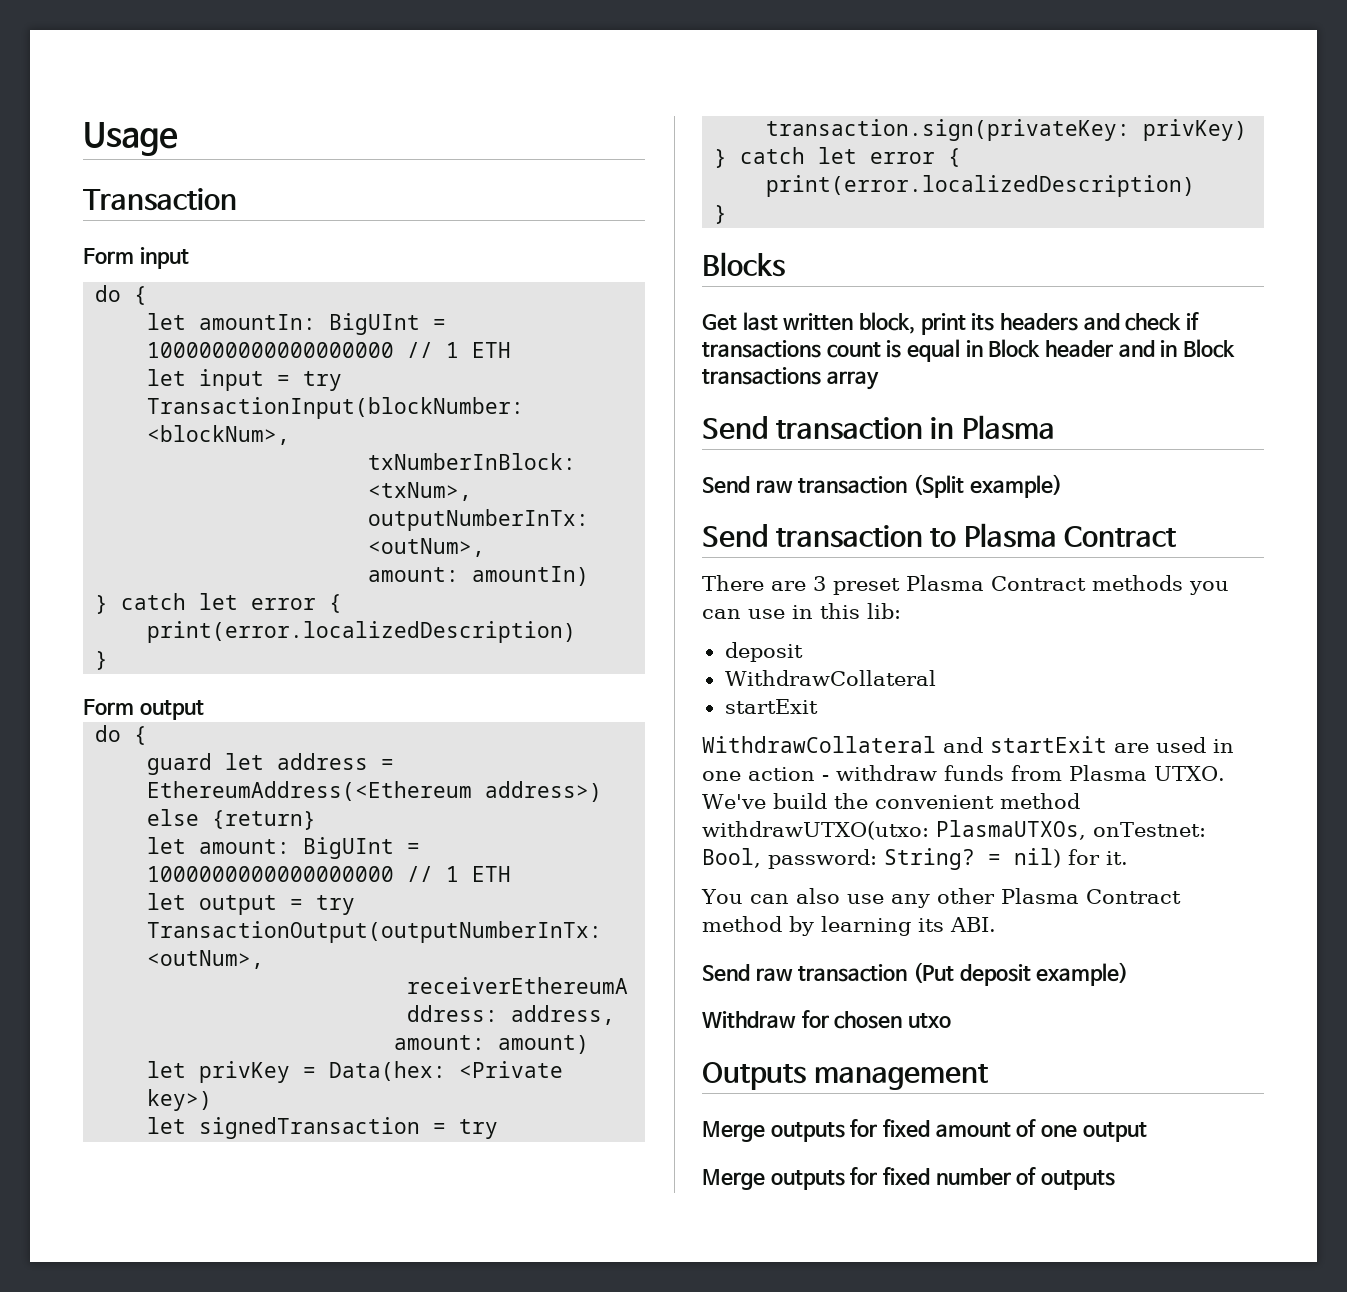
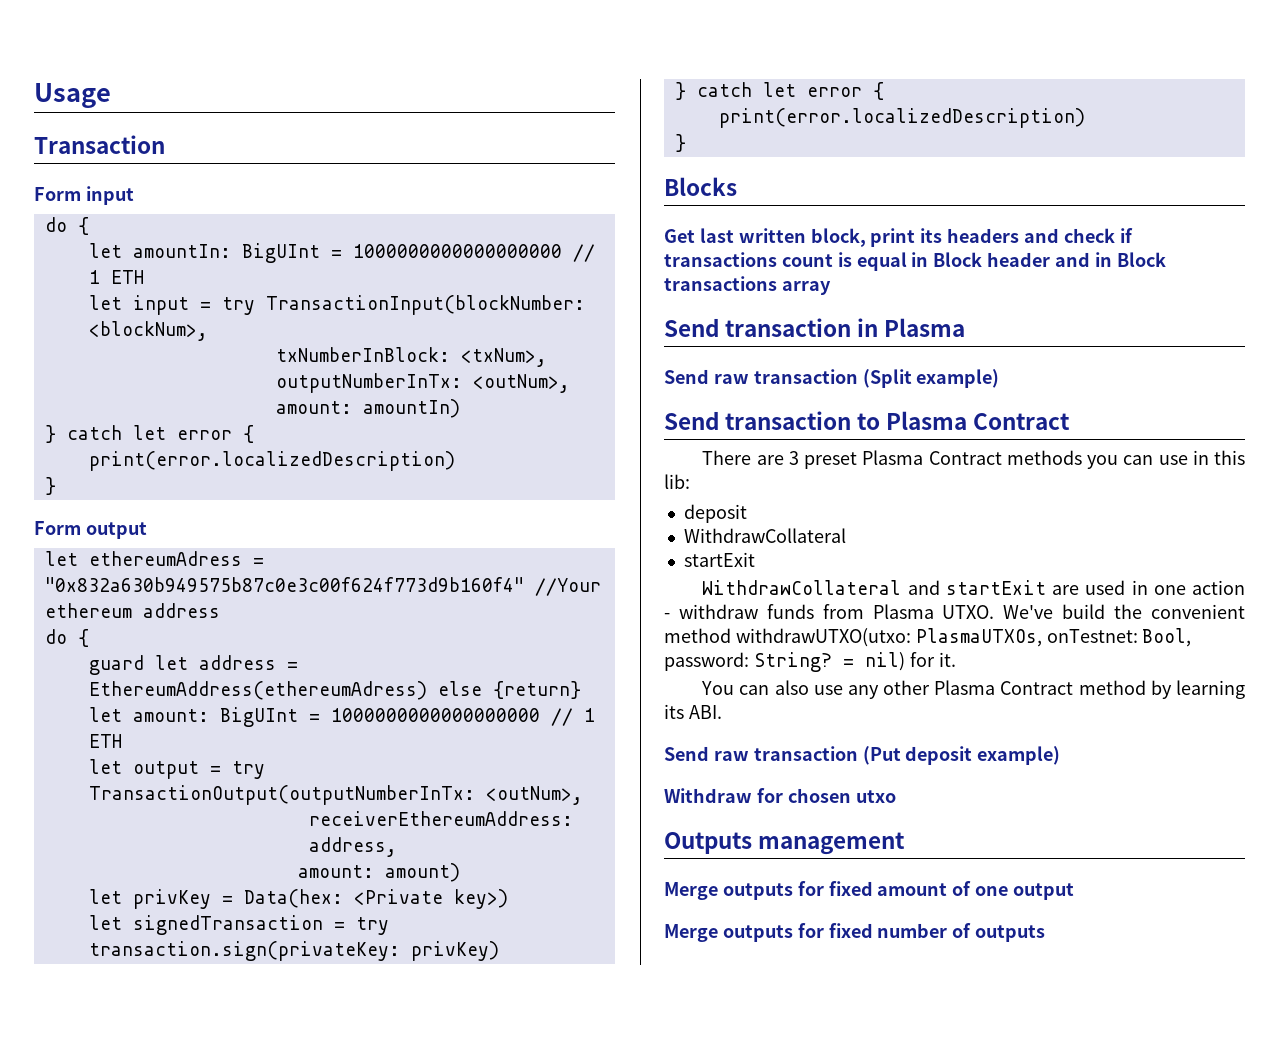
+ let ethereumAdress = "0x832a630b949575b87c0e3c00f624f773d9b160f4" //Your ethereum address
- guard let address = EthereumAddress(<Ethereum address>) else {return}
+ guard let address = EthereumAddress(ethereumAdress) else {return}

